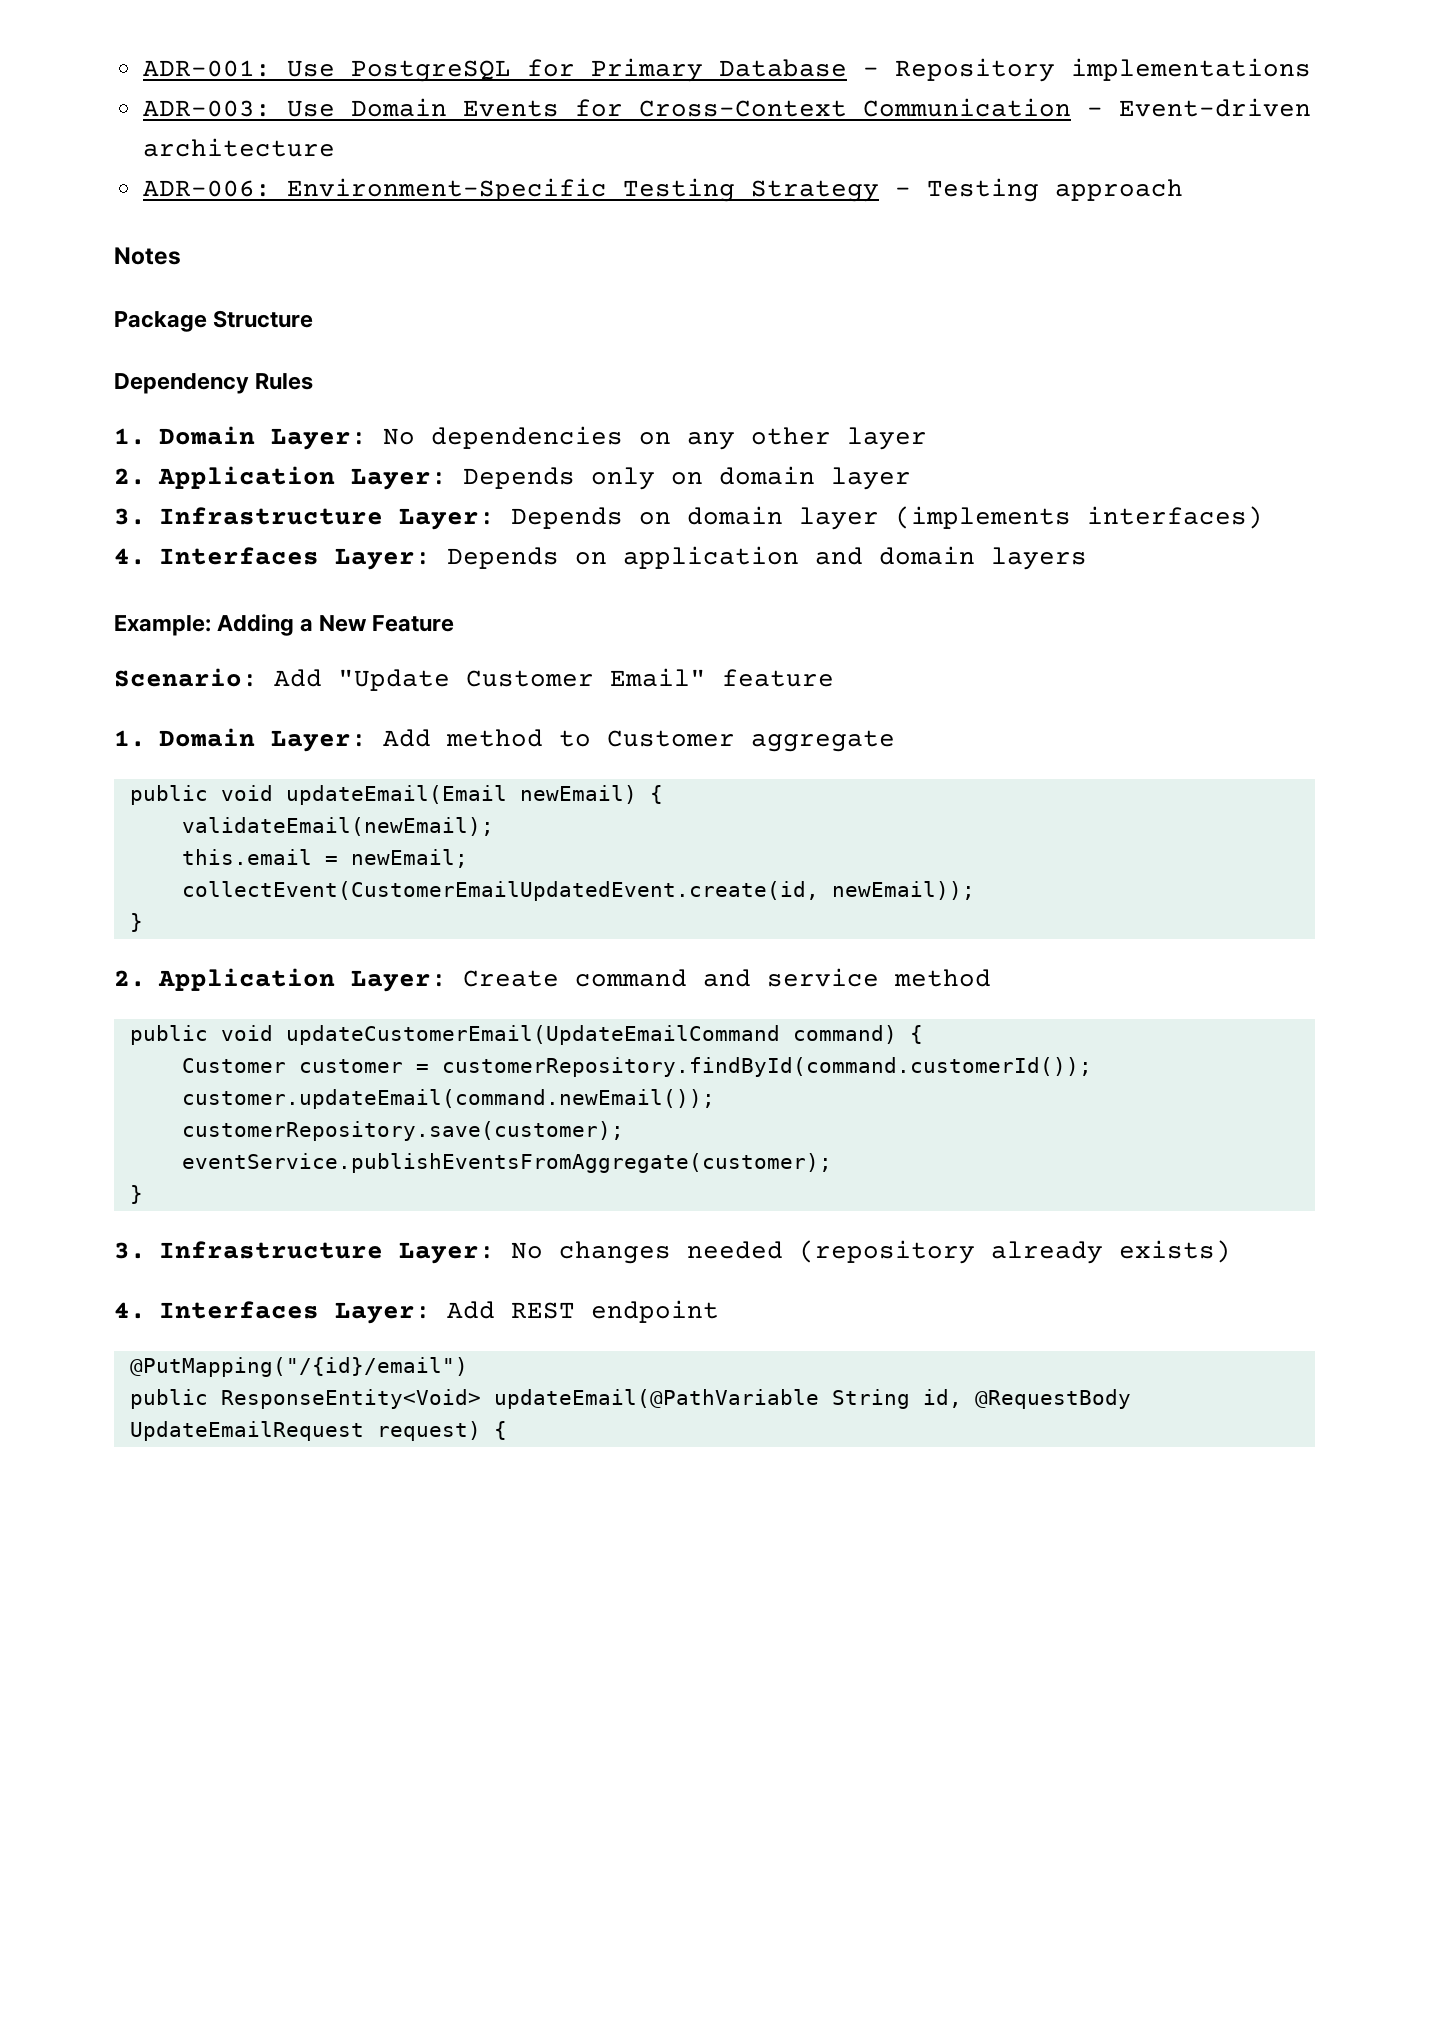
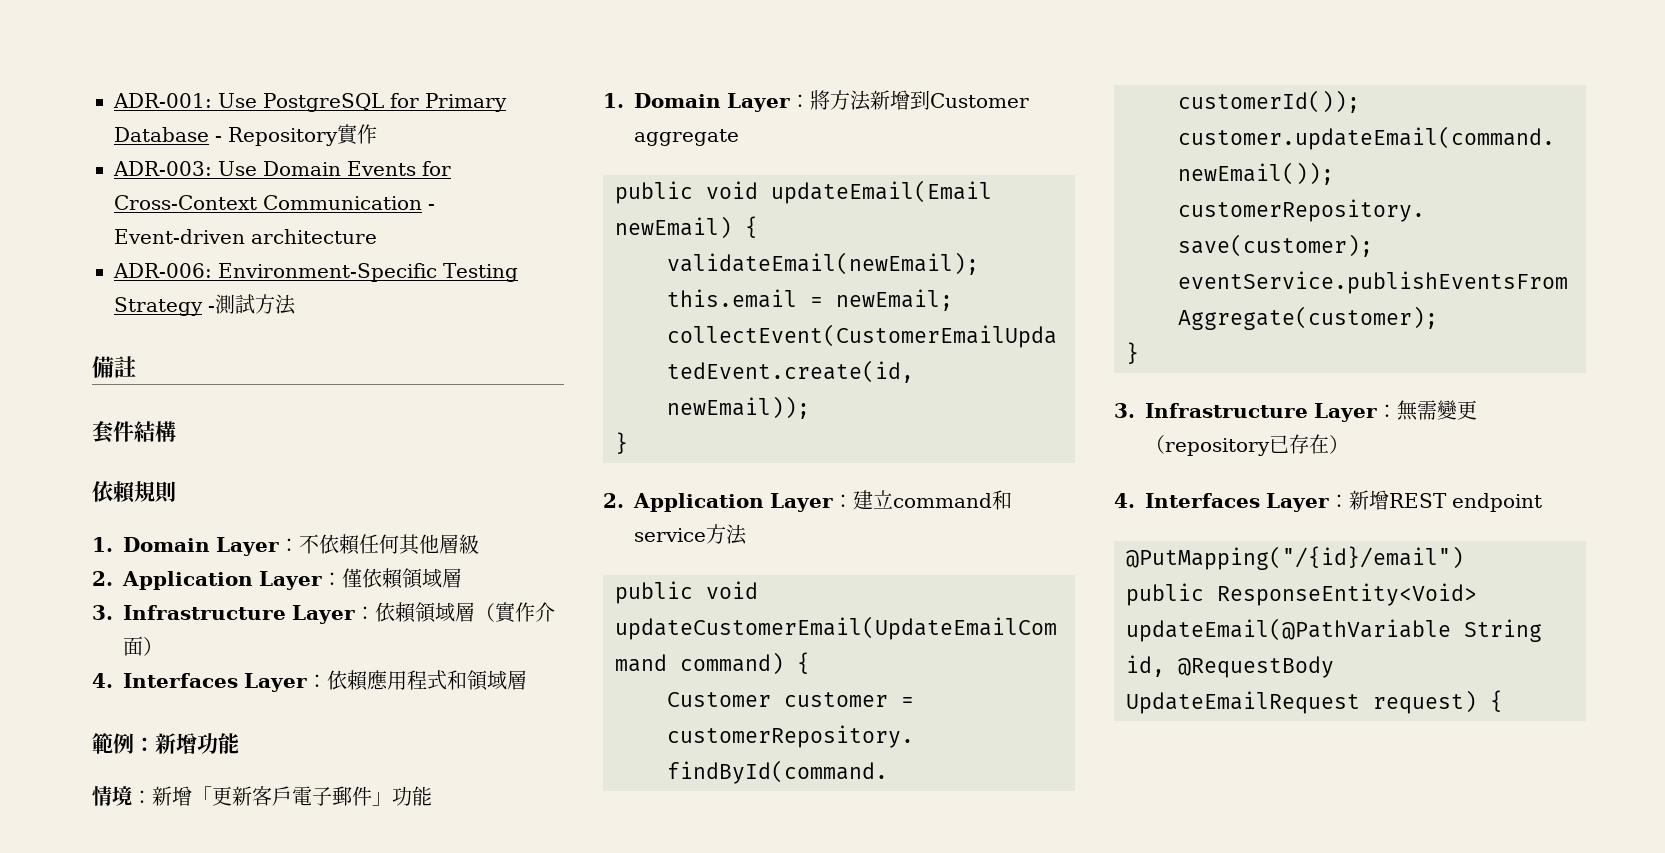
- ADR-001: Use PostgreSQL for Primary Database - Repository implementations
+ ADR-001: Use PostgreSQL for Primary Database - Repository實作
- ADR-006: Environment-Specific Testing Strategy - Testing approach
- Notes
- Package Structure
- Dependency Rules
- 1. Domain Layer: No dependencies on any other layer
- 2. Application Layer: Depends only on domain layer
- 3. Infrastructure Layer: Depends on domain layer (implements interfaces)
- 4. Interfaces Layer: Depends on application and domain layers
- Example: Adding a New Feature
- Scenario: Add "Update Customer Email" feature
- 1. Domain Layer: Add method to Customer aggregate
+ ADR-006: Environment-Specific Testing Strategy -測試方法
+ 備註
+ 套件結構
+ 依賴規則
+ 1. Domain Layer：不依賴任何其他層級
+ 2. Application Layer：僅依賴領域層
+ 3. Infrastructure Layer：依賴領域層（實作介面）
+ 4. Interfaces Layer：依賴應用程式和領域層
+ 範例：新增功能
+ 情境：新增「更新客戶電子郵件」功能
+ 1. Domain Layer：將方法新增到Customer aggregate
- 2. Application Layer: Create command and service method
+ 2. Application Layer：建立command和service方法
- 3. Infrastructure Layer: No changes needed (repository already exists)
- 4. Interfaces Layer: Add REST endpoint
+ 3. Infrastructure Layer：無需變更（repository已存在）
+ 4. Interfaces Layer：新增REST endpoint

